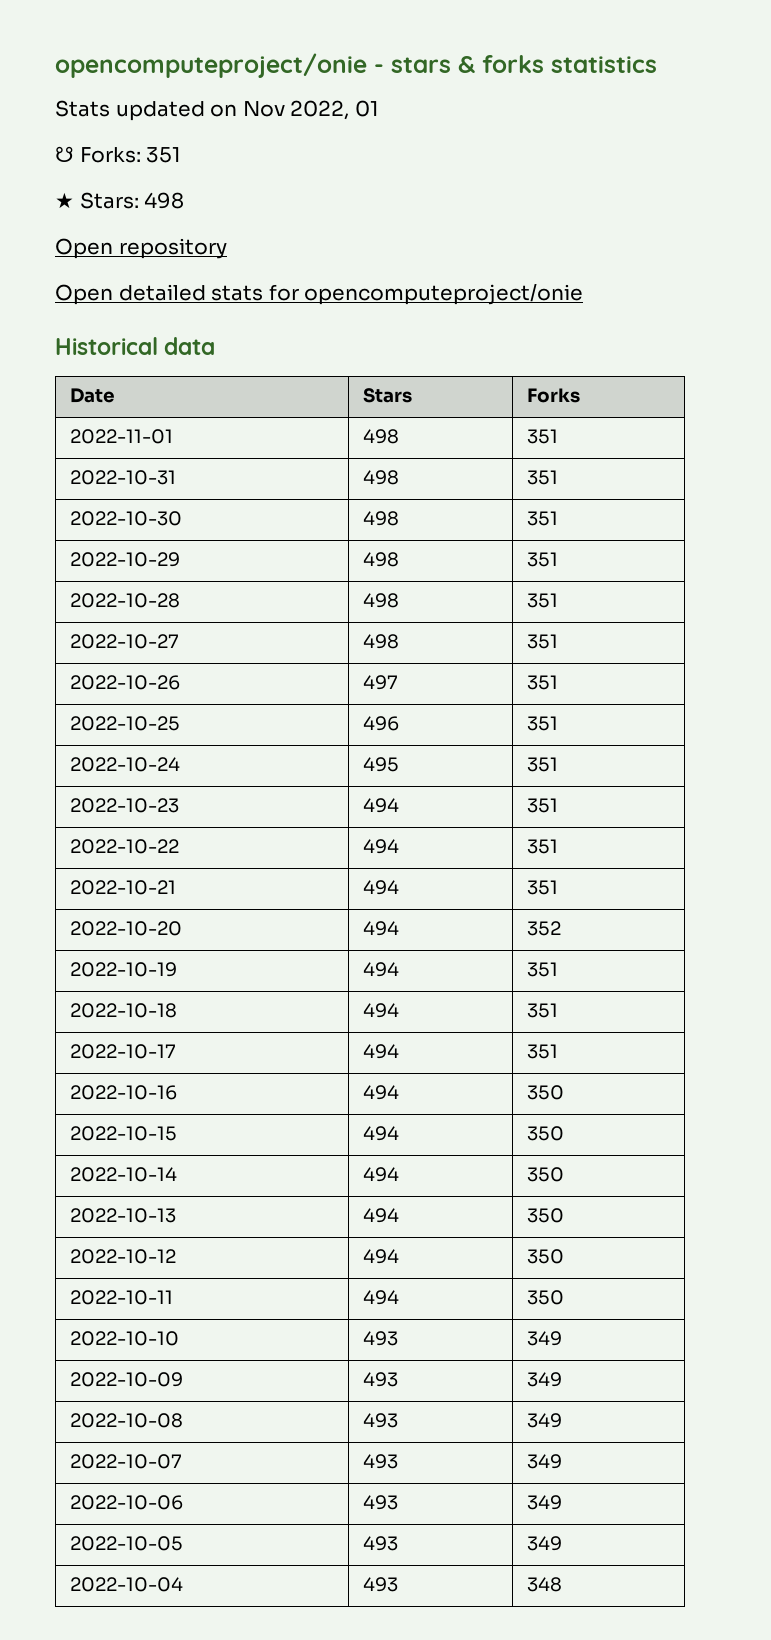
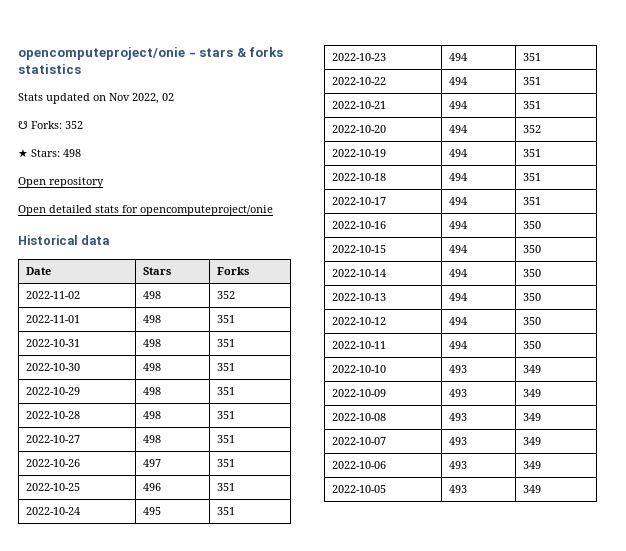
- Stats updated on Nov 2022, 01
+ Stats updated on Nov 2022, 02
- ☋ Forks: 351
+ ☋ Forks: 352
+ 2022-11-02 | 498 | 352
- 2022-10-04 | 493 | 348

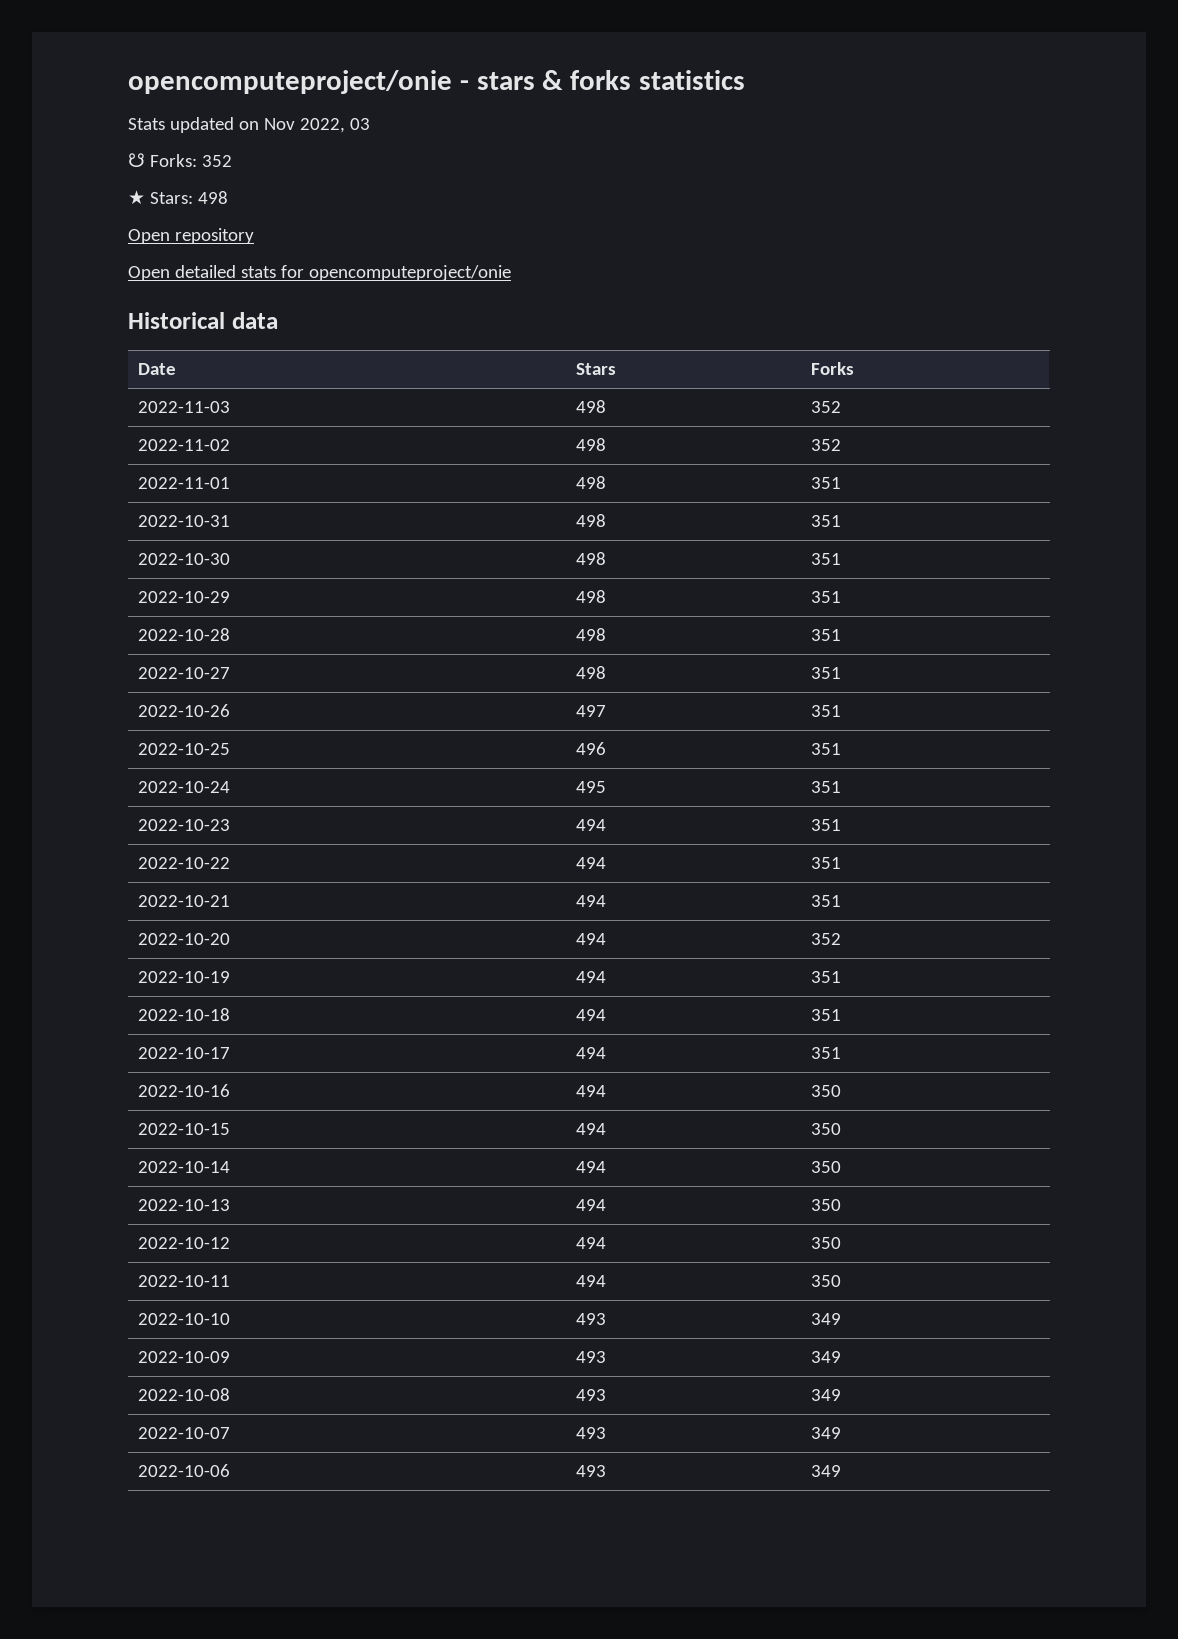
- Stats updated on Nov 2022, 02
+ Stats updated on Nov 2022, 03
+ 2022-11-03 | 498 | 352
- 2022-10-05 | 493 | 349

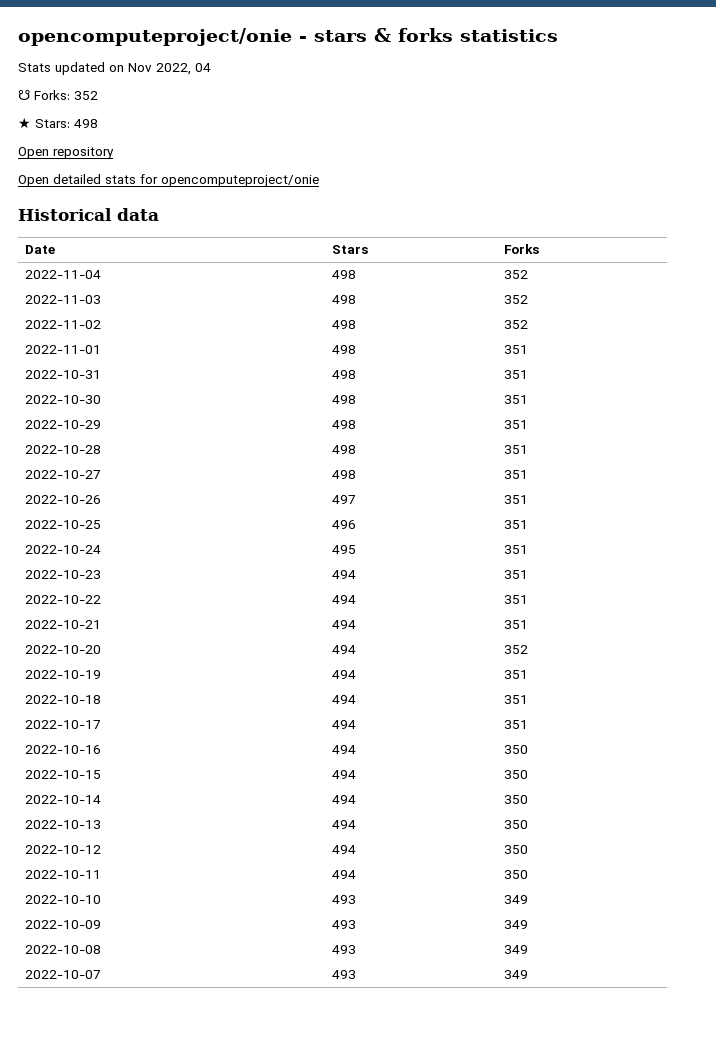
- Stats updated on Nov 2022, 03
+ Stats updated on Nov 2022, 04
+ 2022-11-04 | 498 | 352
- 2022-10-06 | 493 | 349

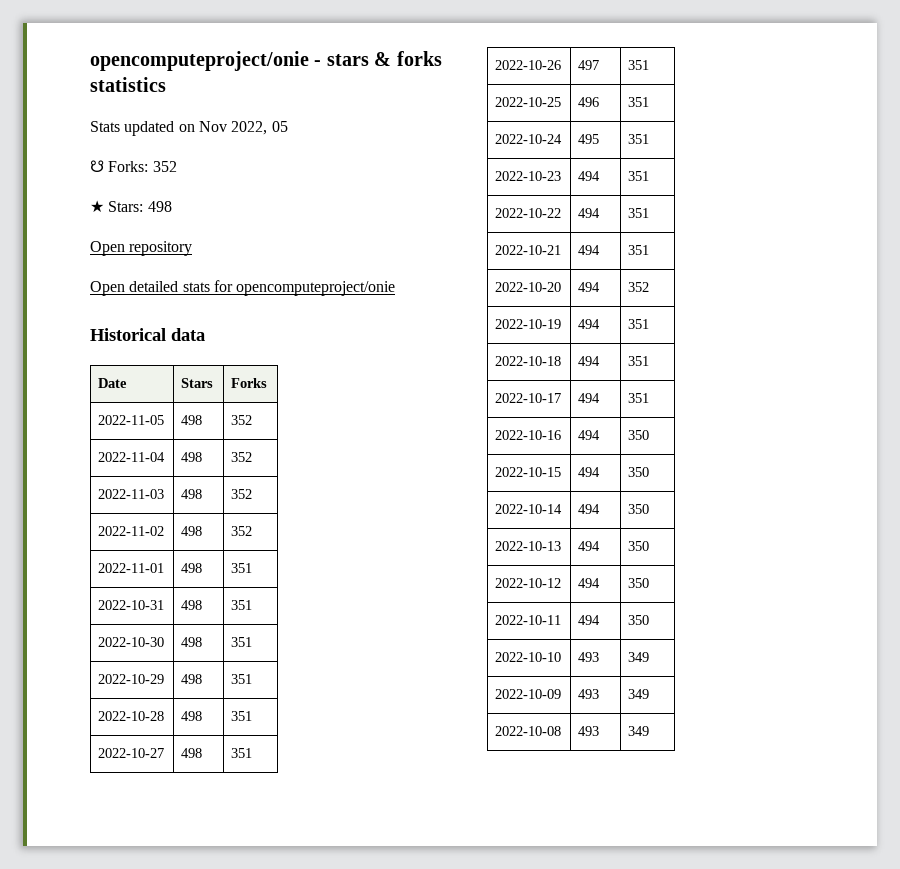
- Stats updated on Nov 2022, 04
+ Stats updated on Nov 2022, 05
+ 2022-11-05 | 498 | 352
- 2022-10-07 | 493 | 349

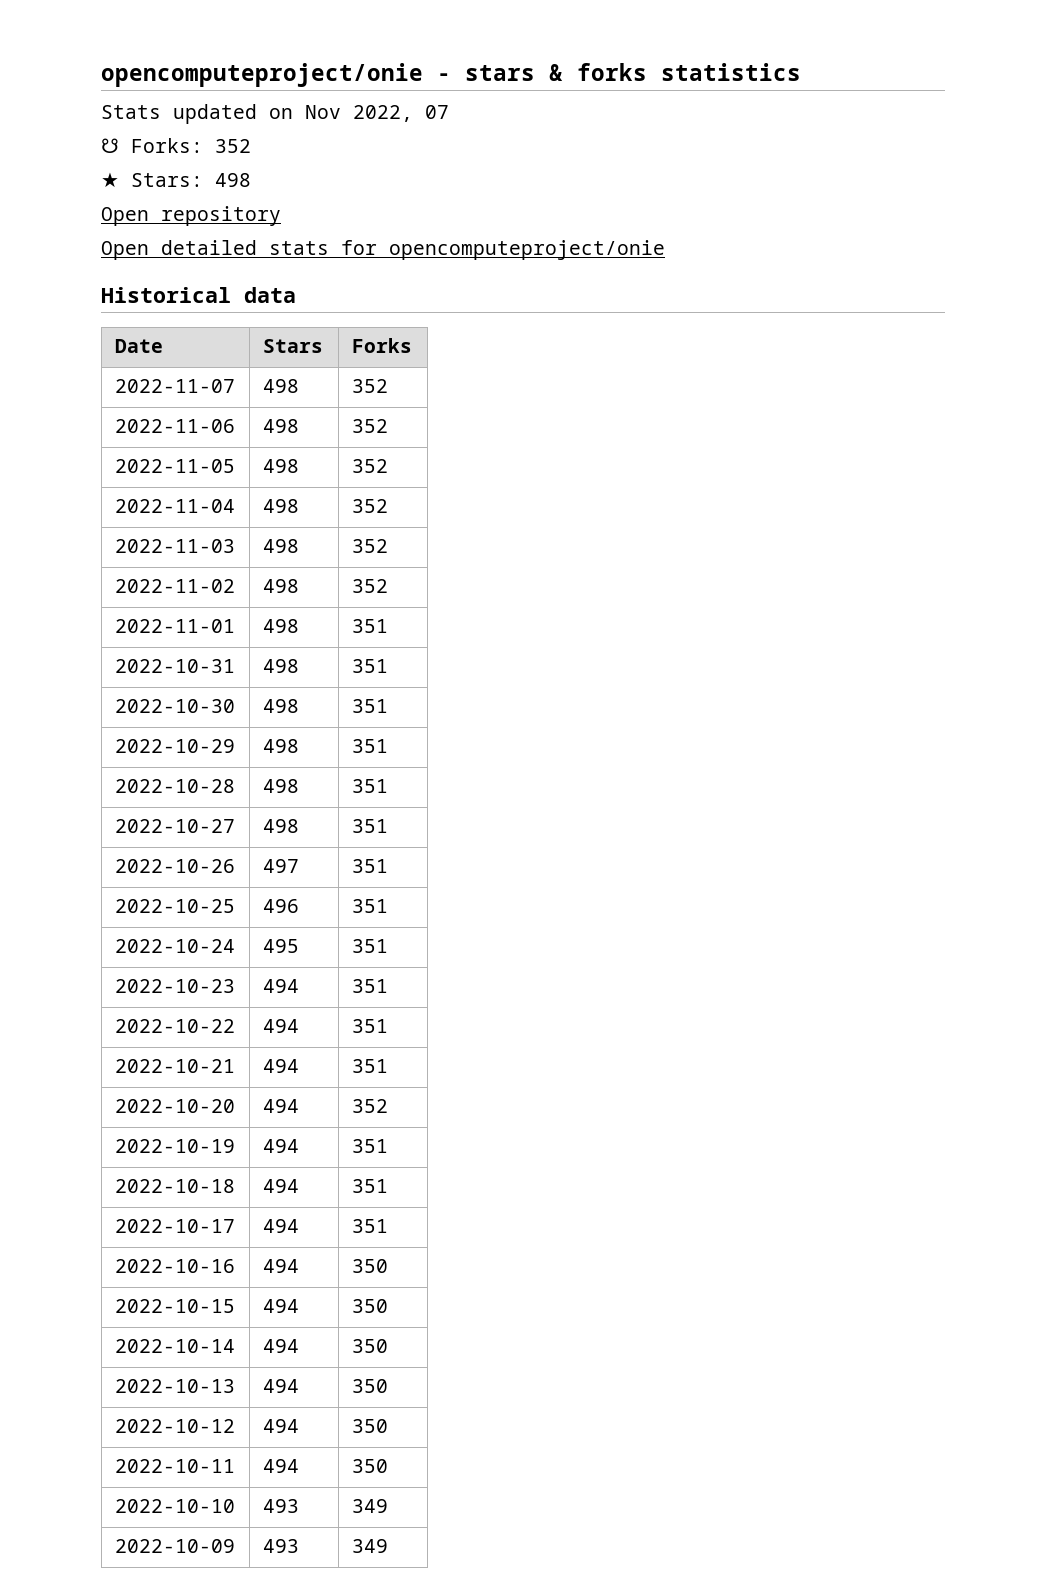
- Stats updated on Nov 2022, 05
+ Stats updated on Nov 2022, 07
+ 2022-11-07 | 498 | 352
+ 2022-11-06 | 498 | 352
- 2022-10-08 | 493 | 349

